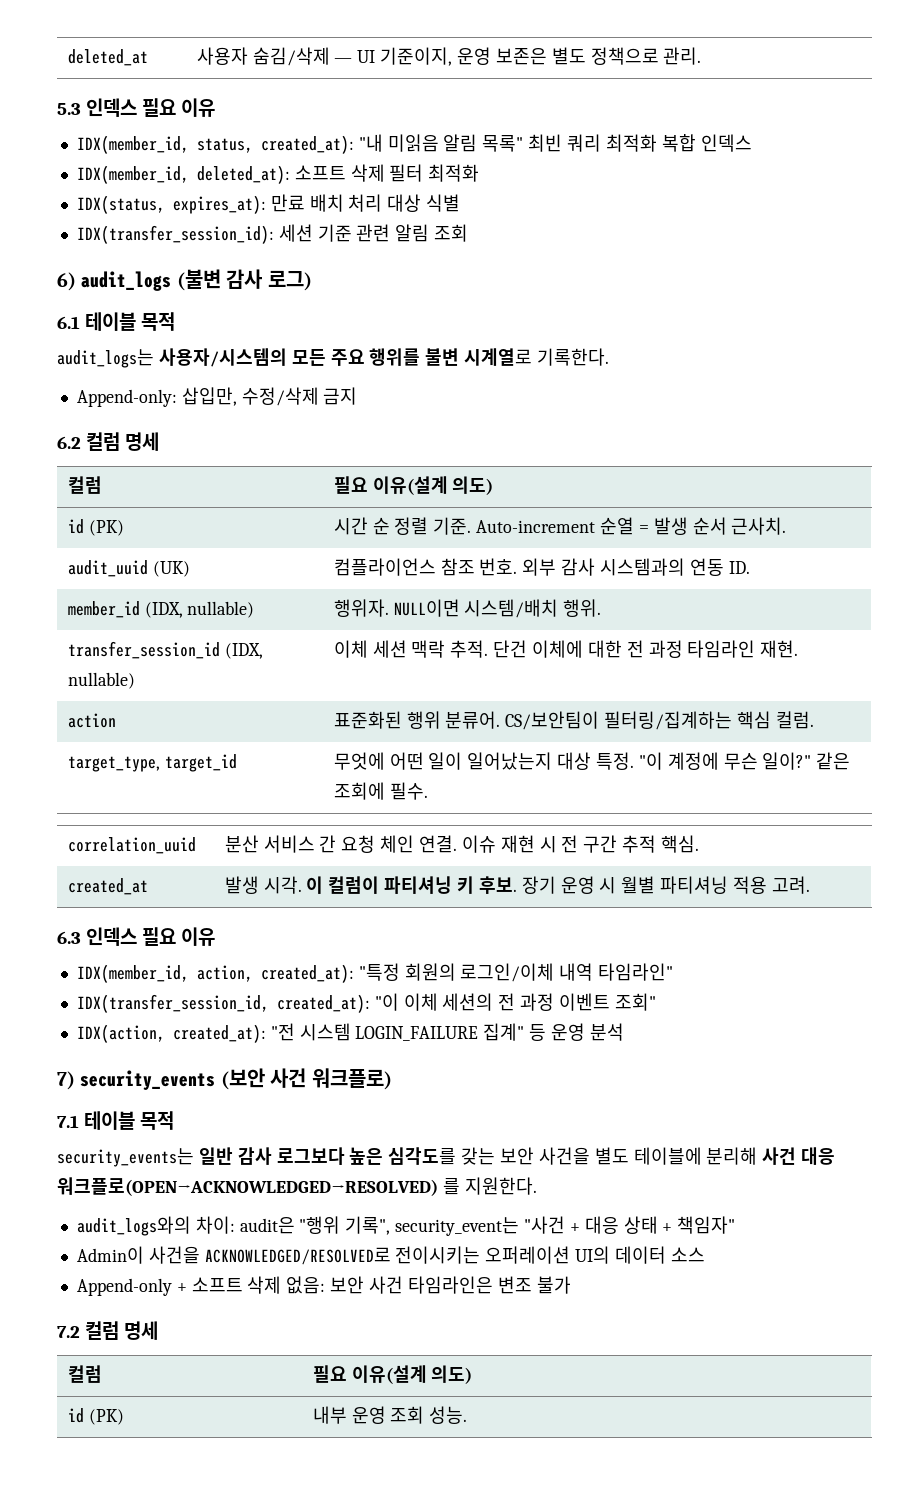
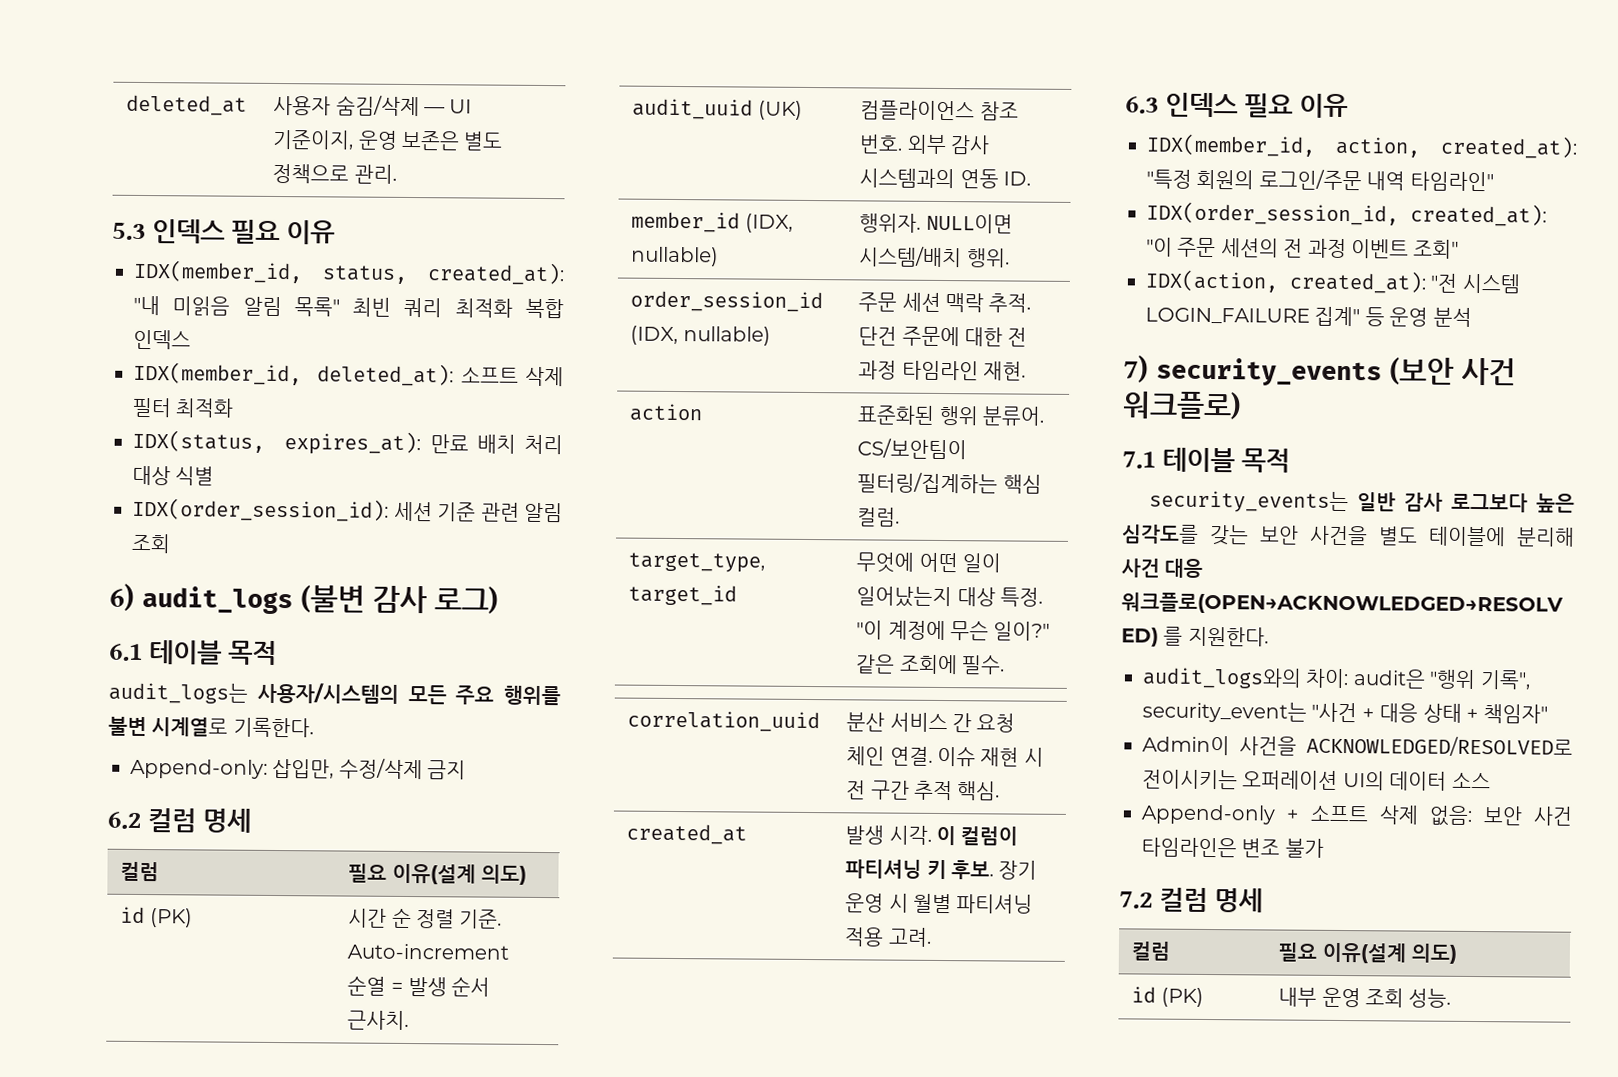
- IDX(transfer_session_id): 세션 기준 관련 알림 조회
+ IDX(order_session_id): 세션 기준 관련 알림 조회
- transfer_session_id (IDX, nullable) | 이체 세션 맥락 추적. 단건 이체에 대한 전 과정 타임라인 재현.
+ order_session_id (IDX, nullable) | 주문 세션 맥락 추적. 단건 주문에 대한 전 과정 타임라인 재현.
- IDX(member_id, action, created_at): "특정 회원의 로그인/이체 내역 타임라인"
+ IDX(member_id, action, created_at): "특정 회원의 로그인/주문 내역 타임라인"
- IDX(transfer_session_id, created_at): "이 이체 세션의 전 과정 이벤트 조회"
+ IDX(order_session_id, created_at): "이 주문 세션의 전 과정 이벤트 조회"

